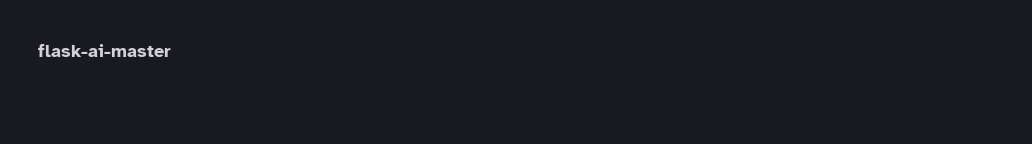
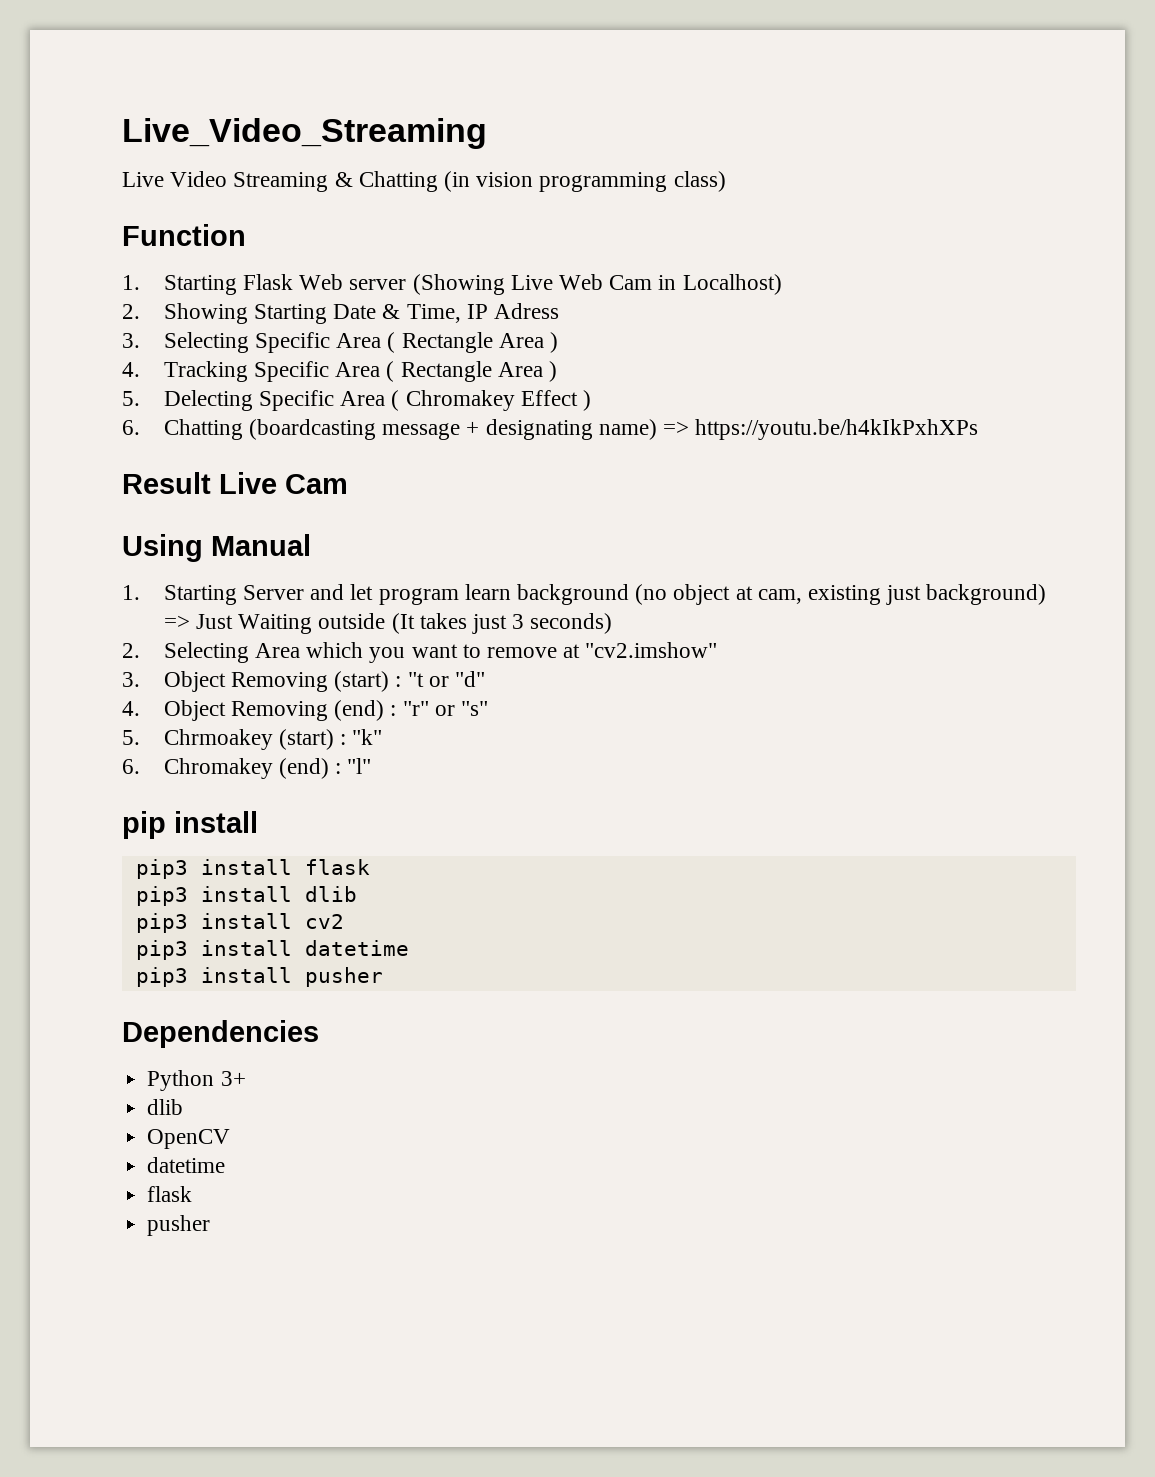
- flask-ai-master
+ Live_Video_Streaming
+ Live Video Streaming & Chatting (in vision programming class)
+ Function
+ 1. Starting Flask Web server (Showing Live Web Cam in Localhost)
+ 2. Showing Starting Date & Time, IP Adress
+ 3. Selecting Specific Area ( Rectangle Area )
+ 4. Tracking Specific Area ( Rectangle Area )
+ 5. Delecting Specific Area ( Chromakey Effect )
+ 6. Chatting (boardcasting message + designating name) => https://youtu.be/h4kIkPxhXPs
+ Result Live Cam
+ Using Manual
+ 1. Starting Server and let program learn background (no object at cam, existing just background) => Just Waiting outside (It takes just 3 seconds)
+ 2. Selecting Area which you want to remove at "cv2.imshow"
+ 3. Object Removing (start) : "t or "d"
+ 4. Object Removing (end) : "r" or "s"
+ 5. Chrmoakey (start) : "k"
+ 6. Chromakey (end) : "l"
+ pip install
+ pip3 install flask
+ pip3 install dlib
+ pip3 install cv2
+ pip3 install datetime
+ pip3 install pusher
+ Dependencies
+ Python 3+
+ dlib
+ OpenCV
+ datetime
+ flask
+ pusher

